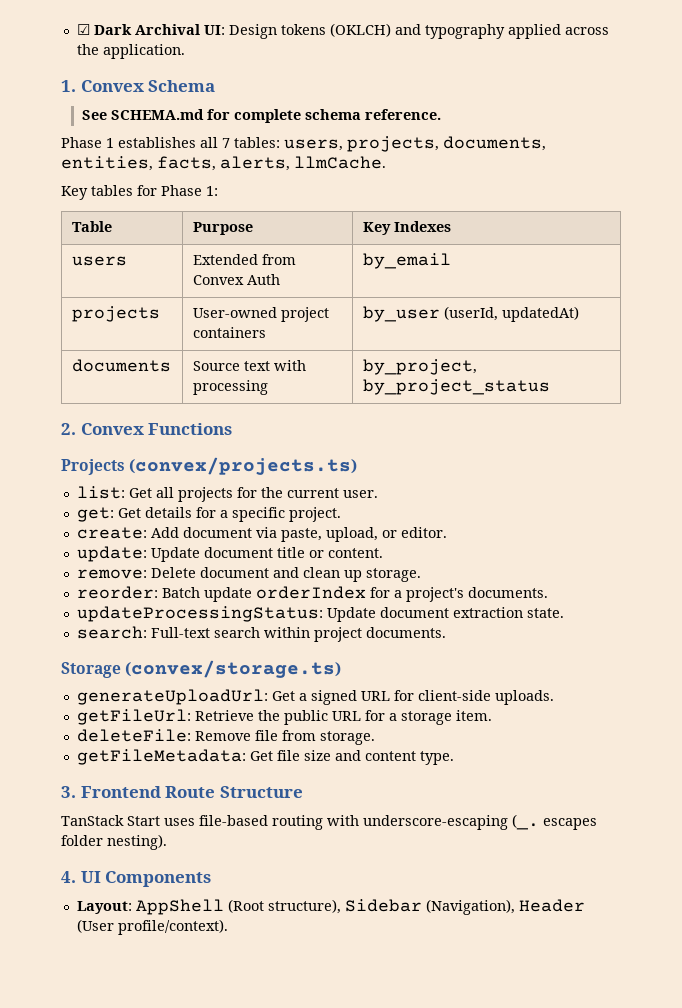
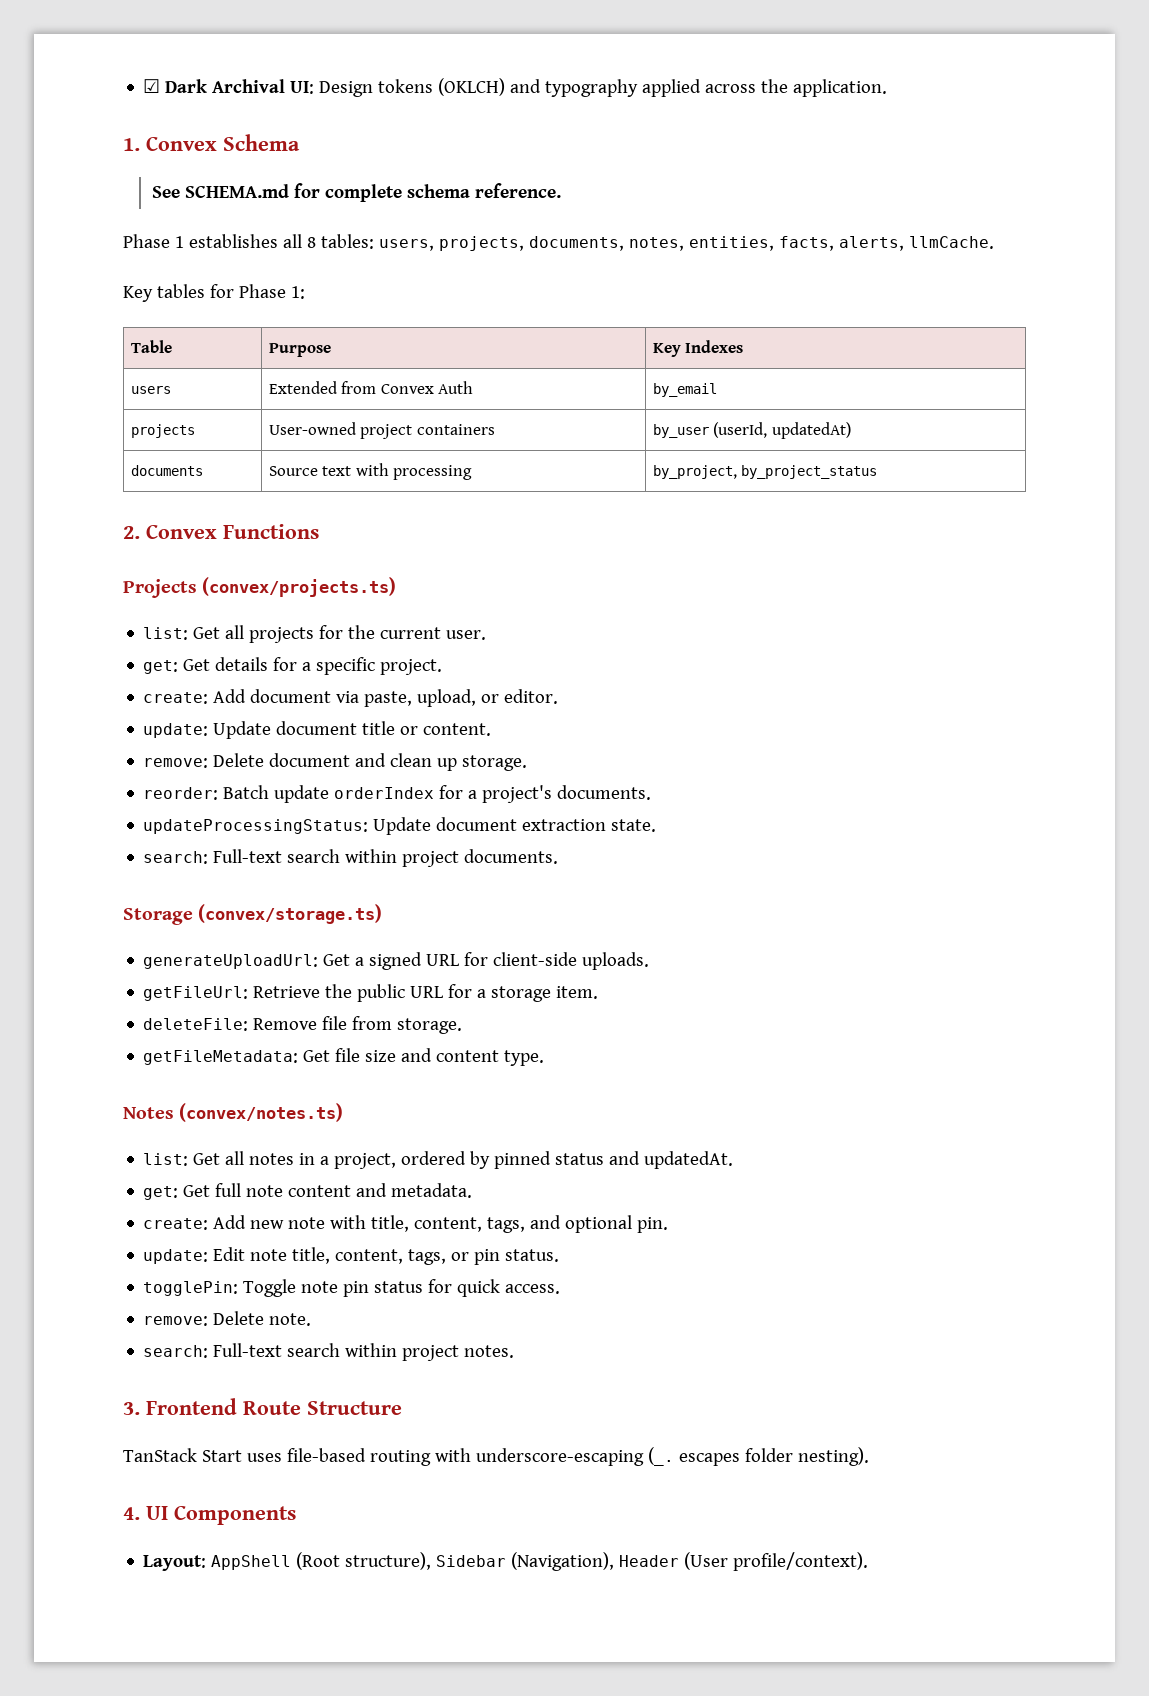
- Phase 1 establishes all 7 tables: users, projects, documents, entities, facts, alerts, llmCache.
+ Phase 1 establishes all 8 tables: users, projects, documents, notes, entities, facts, alerts, llmCache.
+ Notes (convex/notes.ts)
+ list: Get all notes in a project, ordered by pinned status and updatedAt.
+ get: Get full note content and metadata.
+ create: Add new note with title, content, tags, and optional pin.
+ update: Edit note title, content, tags, or pin status.
+ togglePin: Toggle note pin status for quick access.
+ remove: Delete note.
+ search: Full-text search within project notes.

